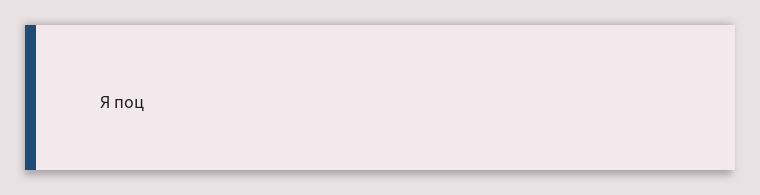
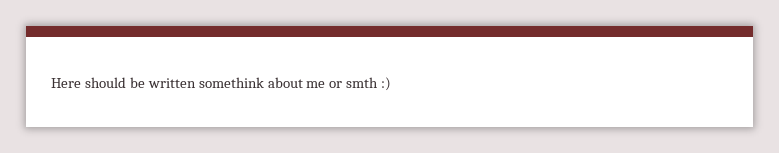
- Я поц
+ Here should be written somethink about me or smth :)

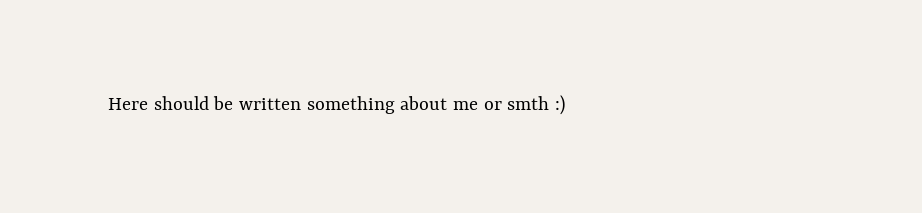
- Here should be written somethink about me or smth :)
+ Here should be written something about me or smth :)

